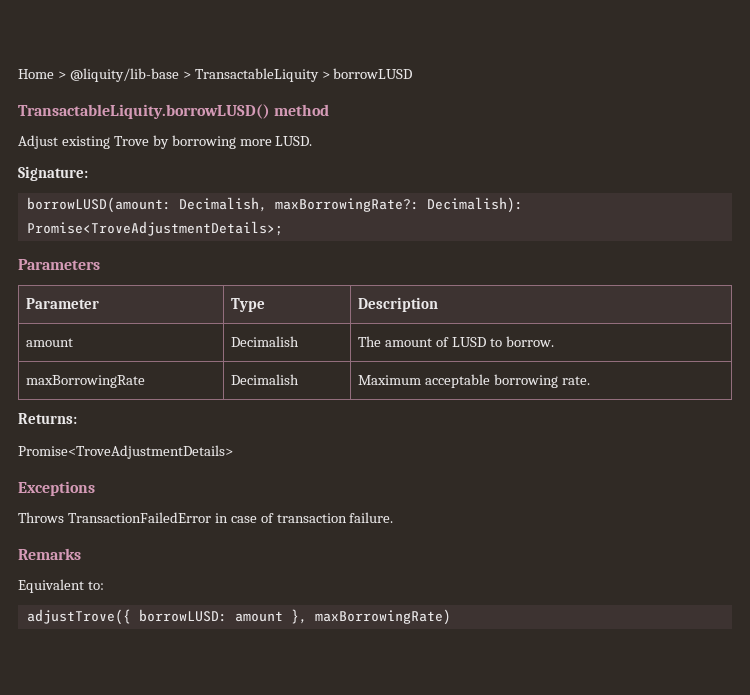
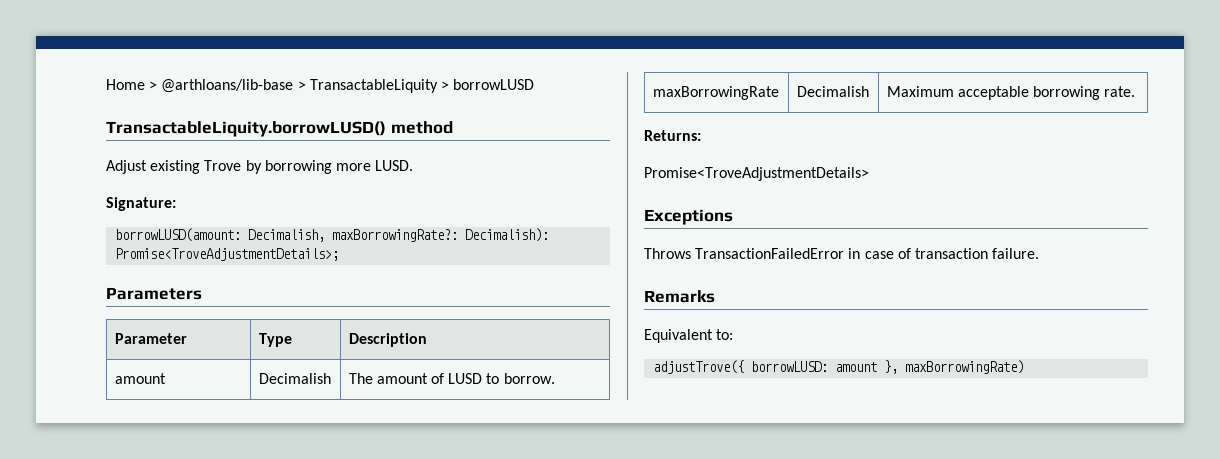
- Home > @liquity/lib-base > TransactableLiquity > borrowLUSD
+ Home > @arthloans/lib-base > TransactableLiquity > borrowLUSD

